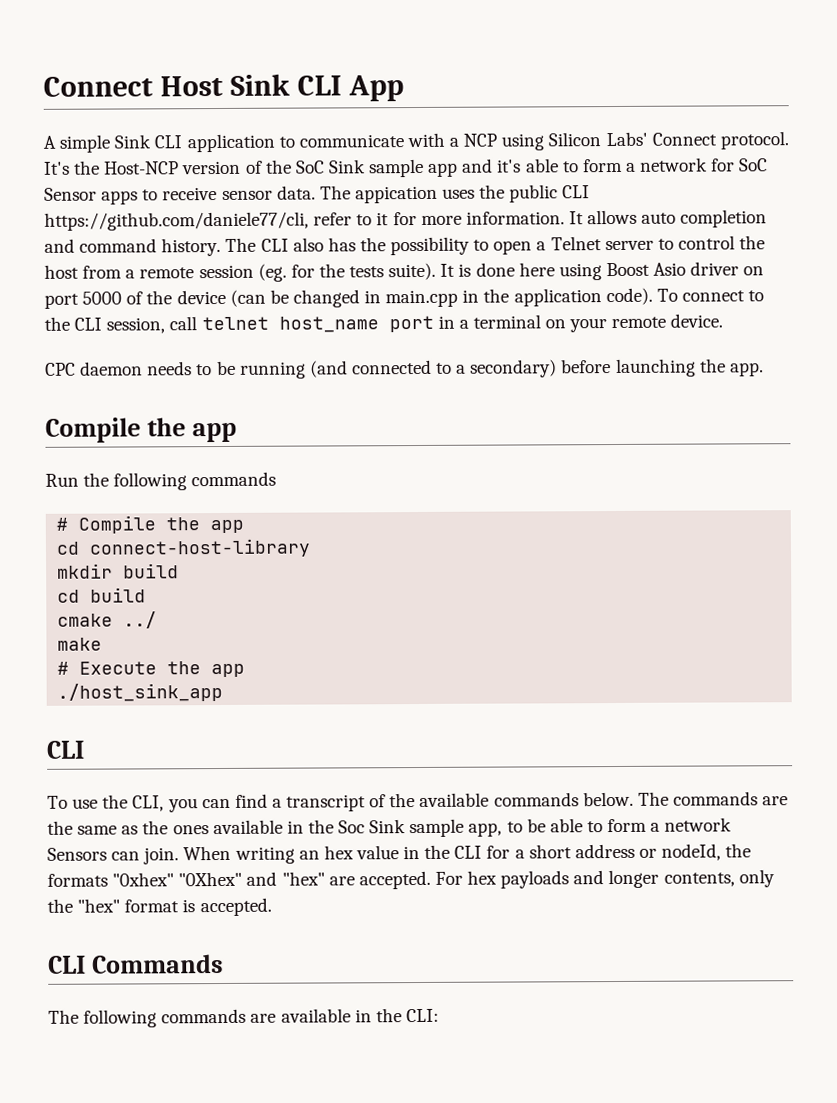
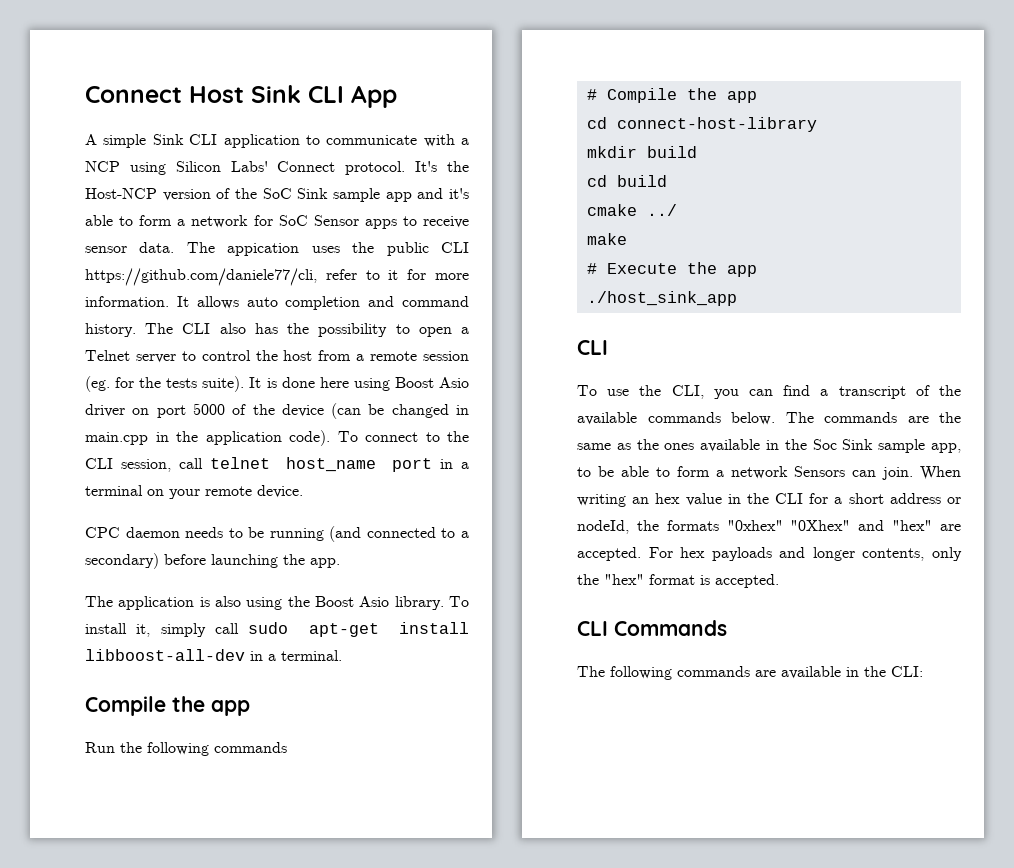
+ The application is also using the Boost Asio library. To install it, simply call sudo apt-get install libboost-all-dev in a terminal.

